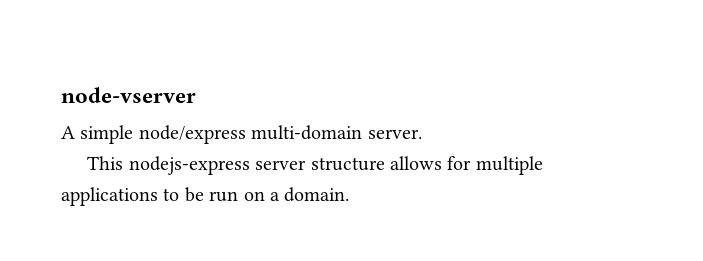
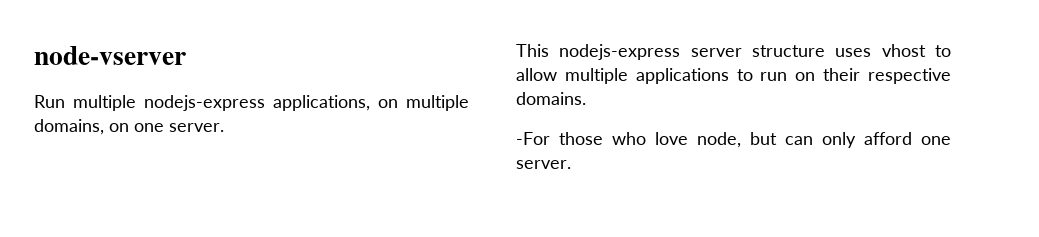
- A simple node/express multi-domain server.
+ Run multiple nodejs-express applications, on multiple domains, on one server.
- This nodejs-express server structure allows for multiple applications to be run on a domain.
+ This nodejs-express server structure uses vhost to allow multiple applications to run on their respective domains.
+ -For those who love node, but can only afford one server.

